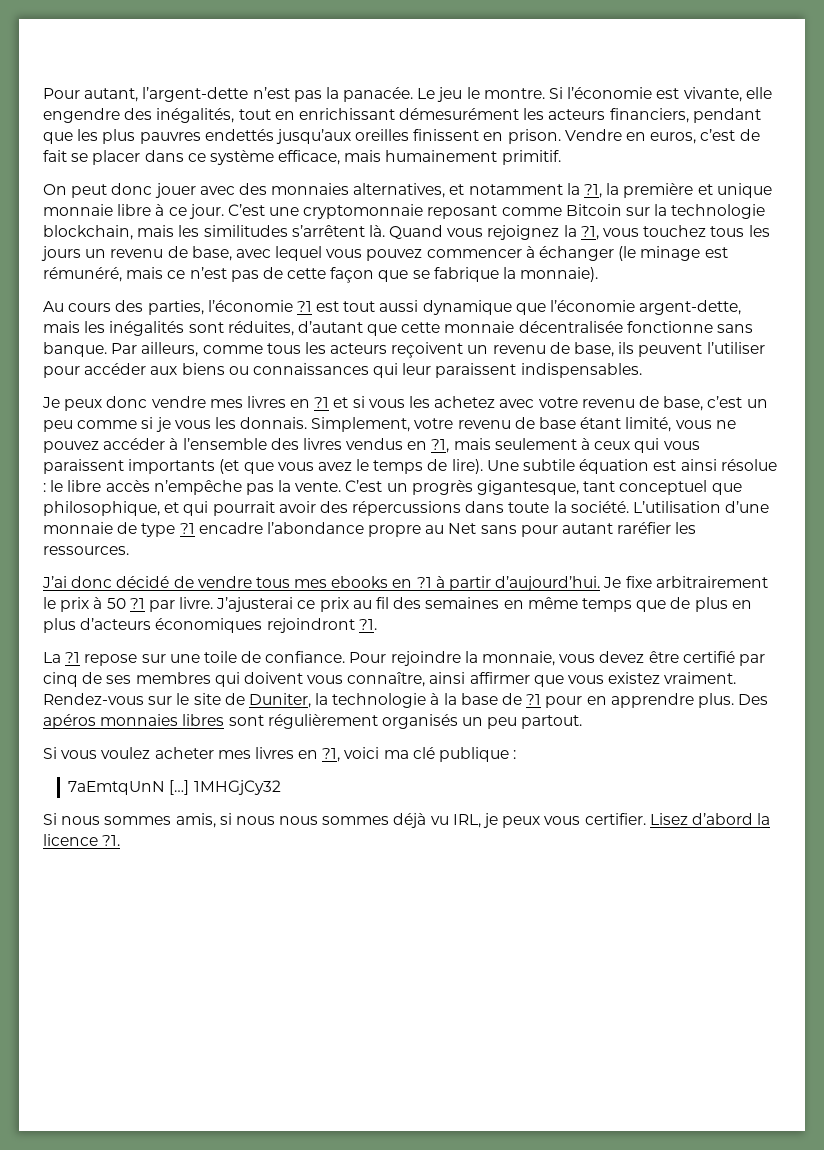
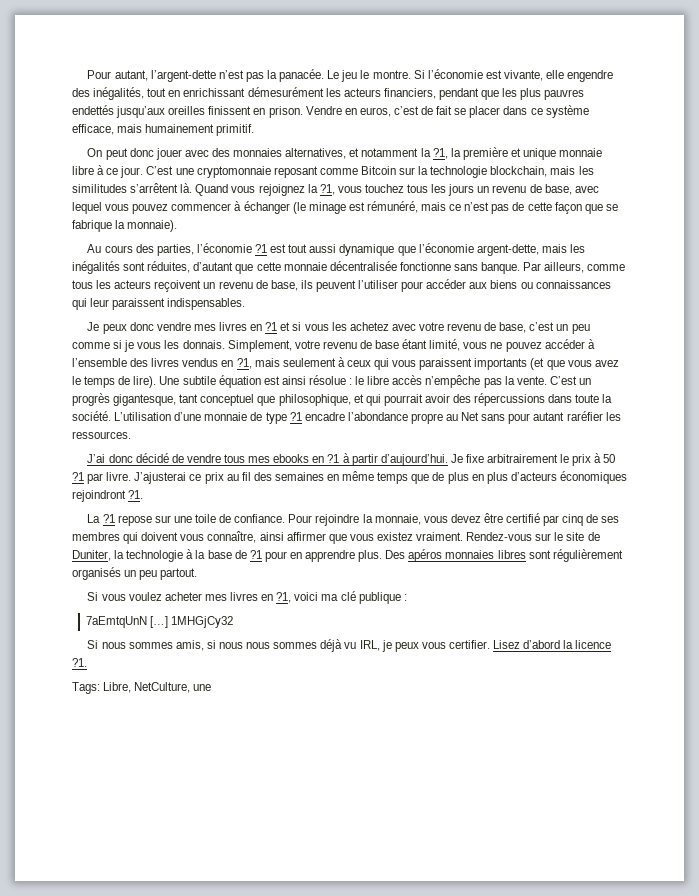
+ Tags: Libre, NetCulture, une

